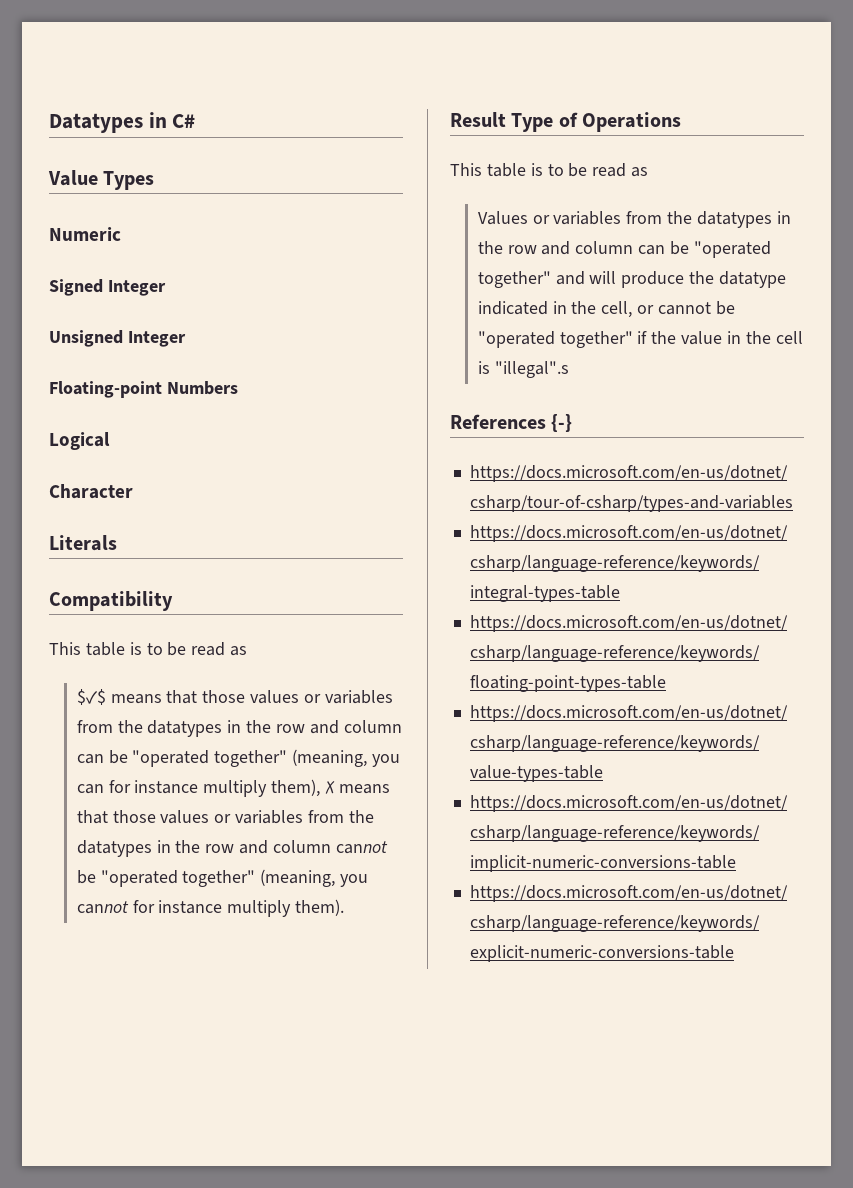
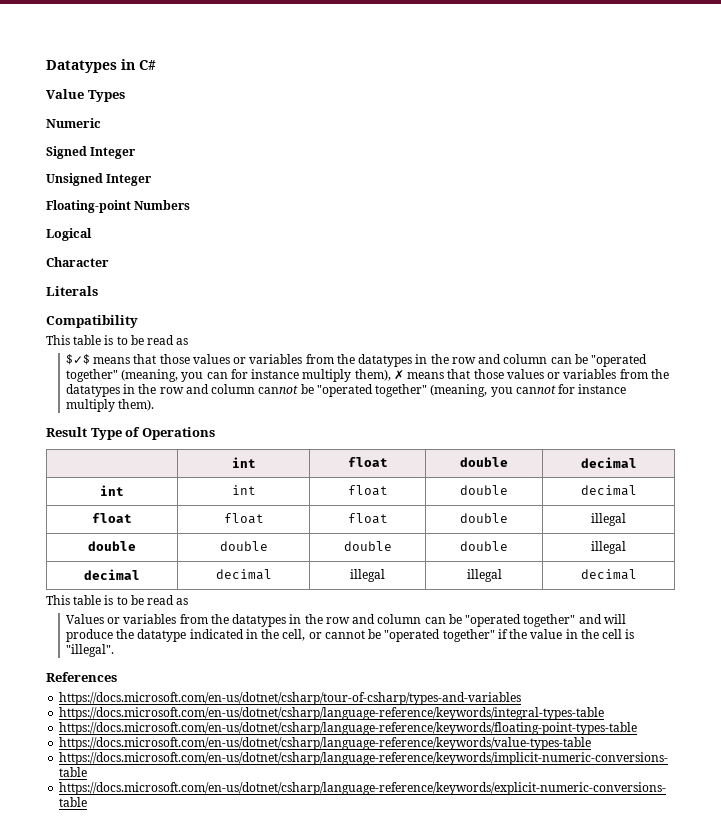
  Result Type of Operations
+ | int | float | double | decimal
+ int | int | float | double | decimal
+ float | float | float | double | illegal
+ double | double | double | double | illegal
+ decimal | decimal | illegal | illegal | decimal
- Values or variables from the datatypes in the row and column can be "operated together" and will produce the datatype indicated in the cell, or cannot be "operated together" if the value in the cell is "illegal".s
+ Values or variables from the datatypes in the row and column can be "operated together" and will produce the datatype indicated in the cell, or cannot be "operated together" if the value in the cell is "illegal".
- References {-}
+ References

